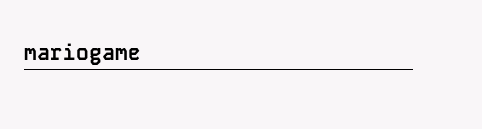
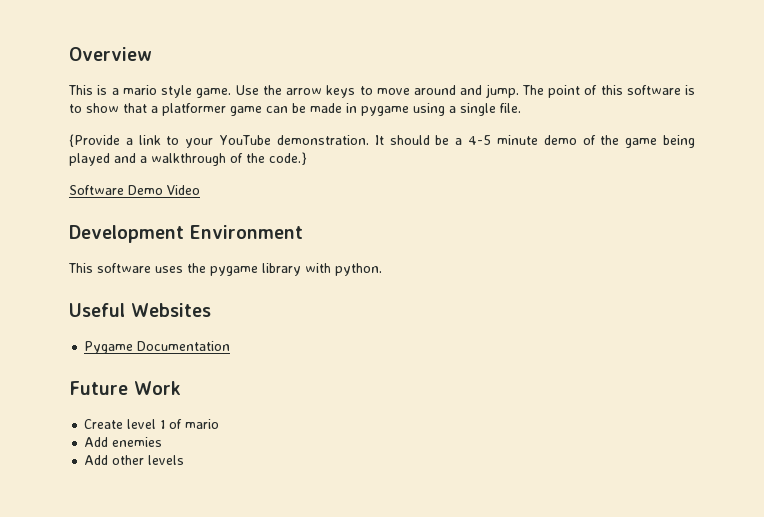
- mariogame
+ Overview
+ This is a mario style game. Use the arrow keys to move around and jump. The point of this software is to show that a platformer game can be made in pygame using a single file.
+ {Provide a link to your YouTube demonstration. It should be a 4-5 minute demo of the game being played and a walkthrough of the code.}
+ Software Demo Video
+ Development Environment
+ This software uses the pygame library with python.
+ Useful Websites
+ Pygame Documentation
+ Future Work
+ Create level 1 of mario
+ Add enemies
+ Add other levels

